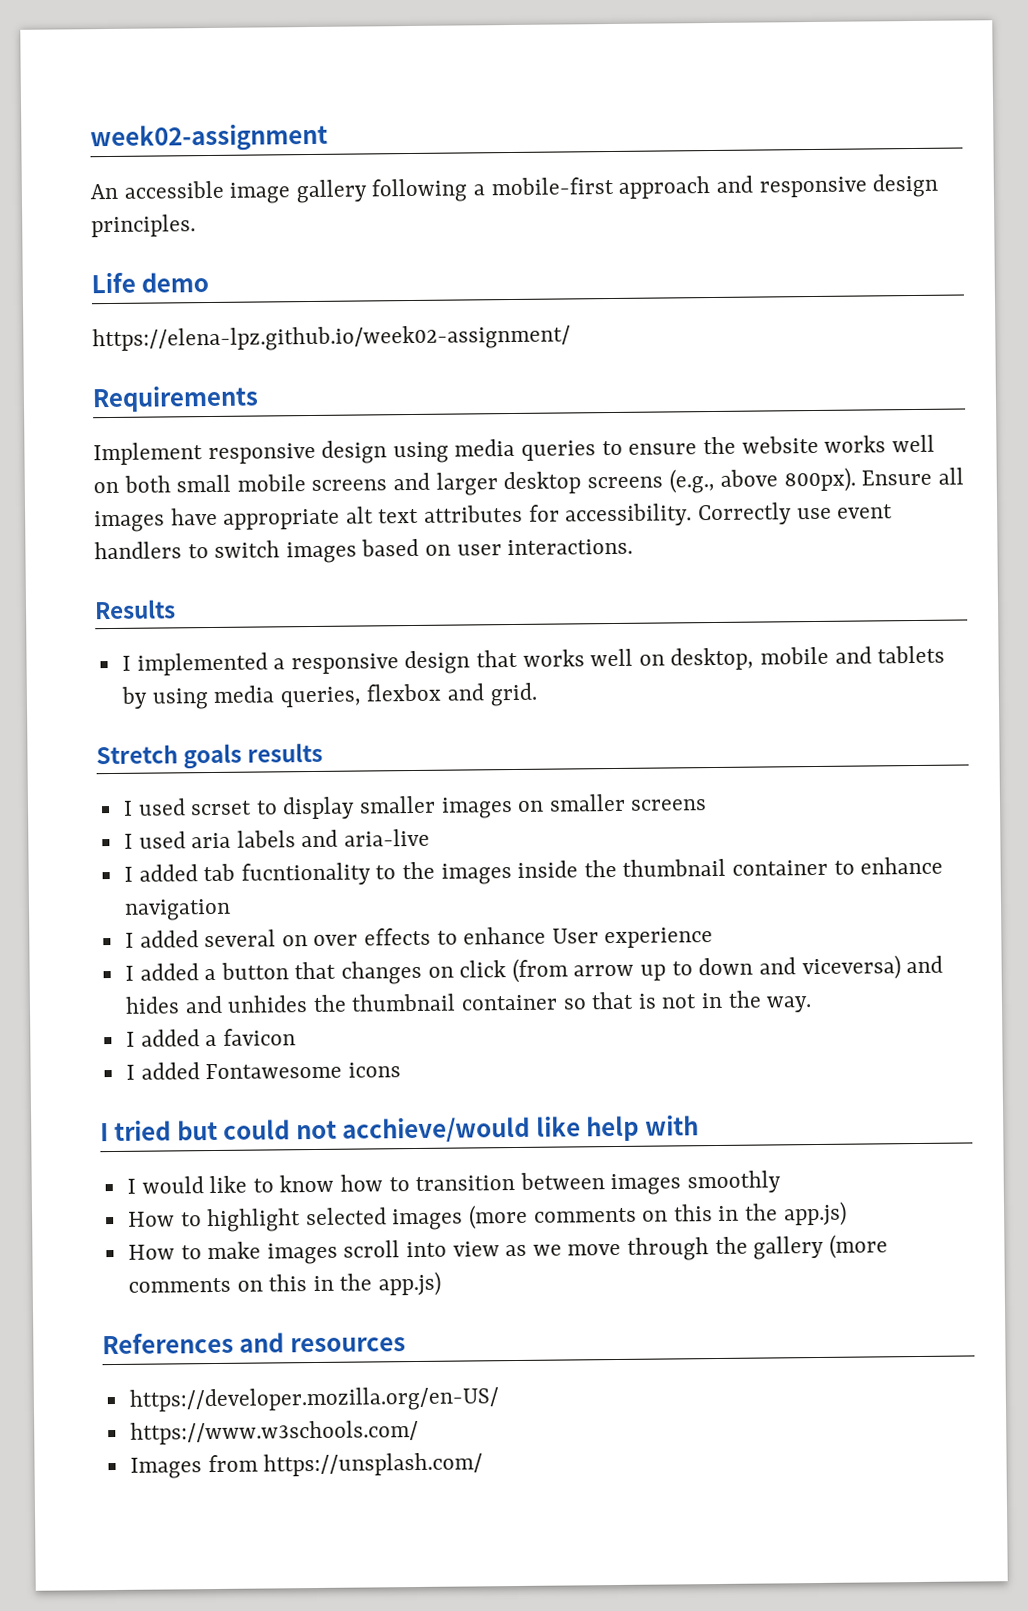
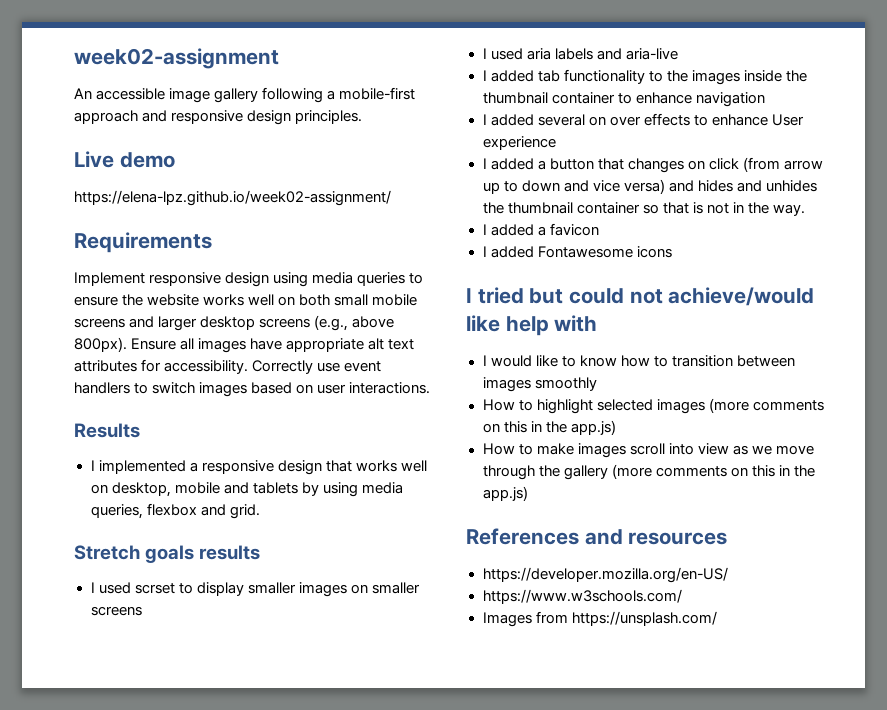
- Life demo
+ Live demo
- I added tab fucntionality to the images inside the thumbnail container to enhance navigation
+ I added tab functionality to the images inside the thumbnail container to enhance navigation
- I added a button that changes on click (from arrow up to down and viceversa) and hides and unhides the thumbnail container so that is not in the way.
+ I added a button that changes on click (from arrow up to down and vice versa) and hides and unhides the thumbnail container so that is not in the way.
- I tried but could not acchieve/would like help with
+ I tried but could not achieve/would like help with

